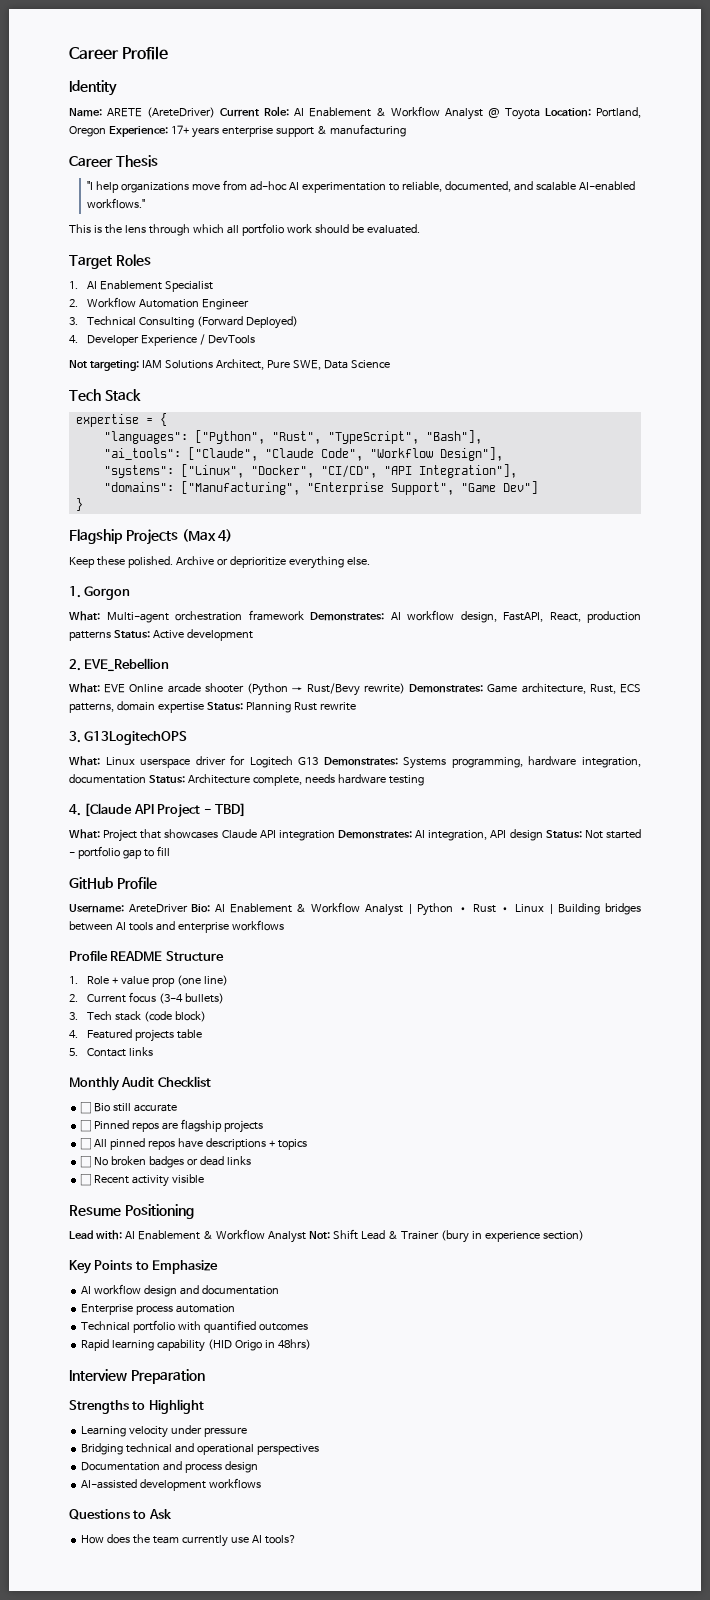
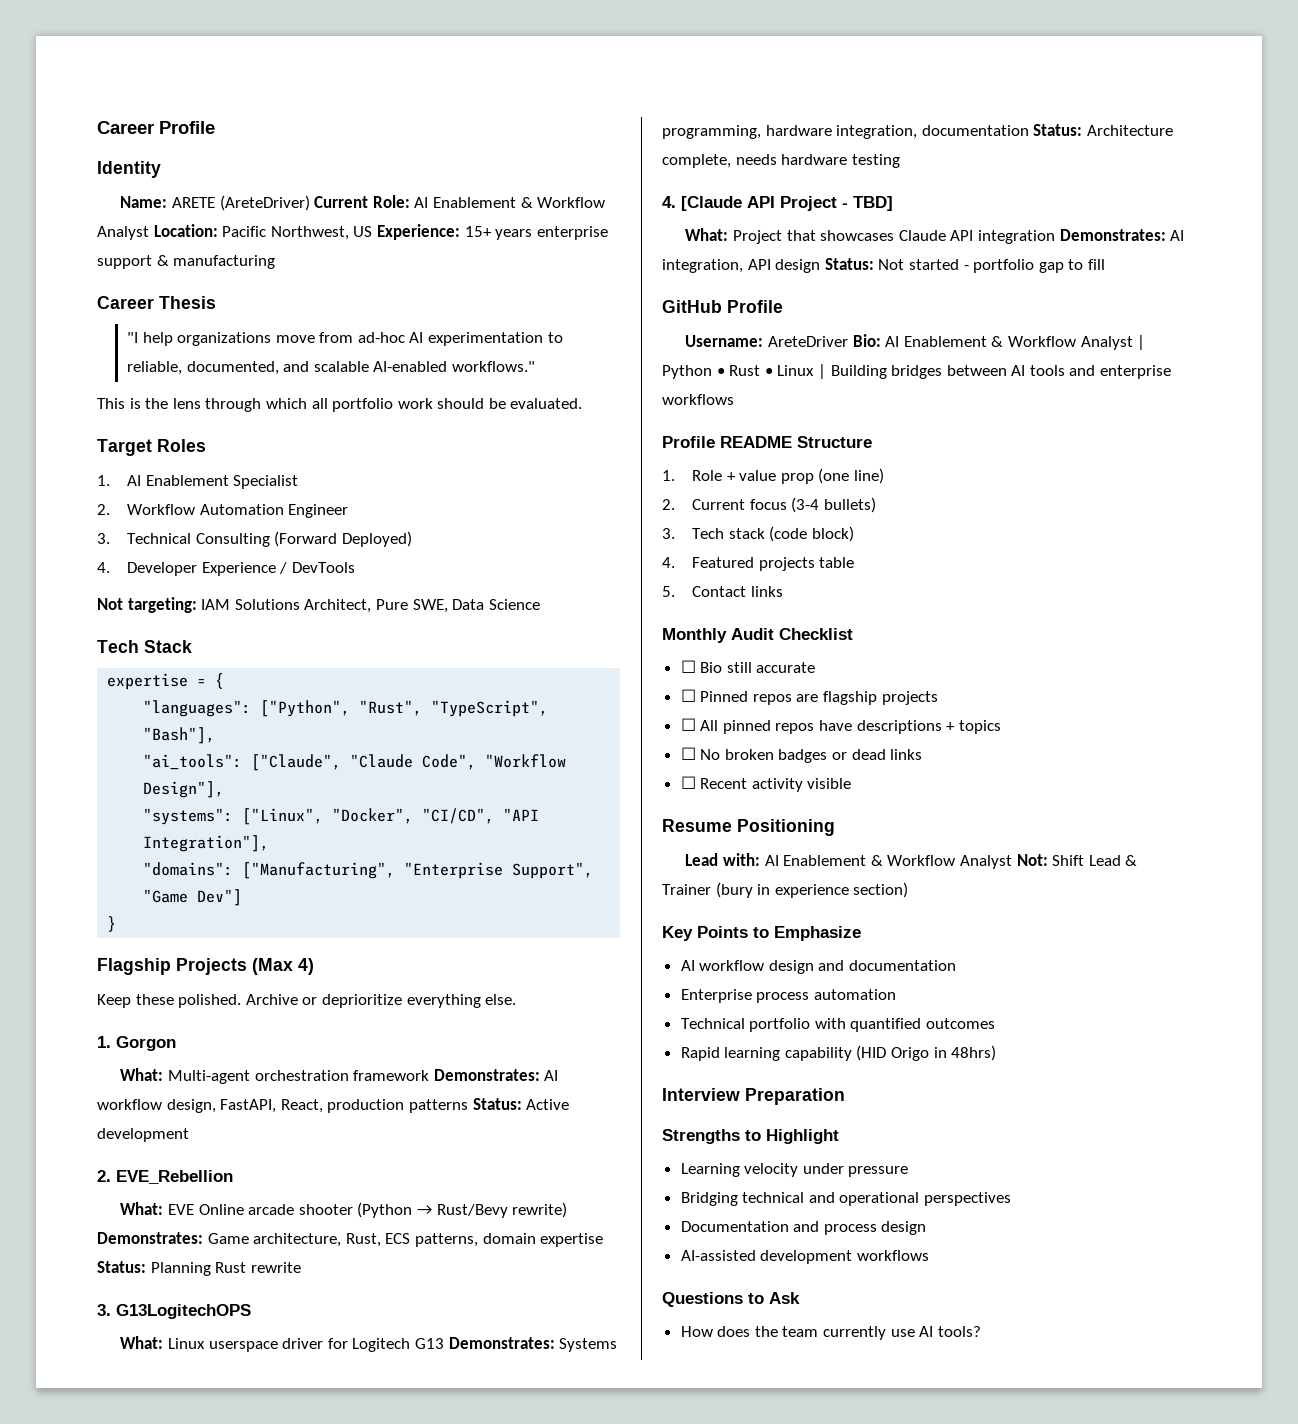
- Name: ARETE (AreteDriver) Current Role: AI Enablement & Workflow Analyst @ Toyota Location: Portland, Oregon Experience: 17+ years enterprise support & manufacturing
+ Name: ARETE (AreteDriver) Current Role: AI Enablement & Workflow Analyst Location: Pacific Northwest, US Experience: 15+ years enterprise support & manufacturing

